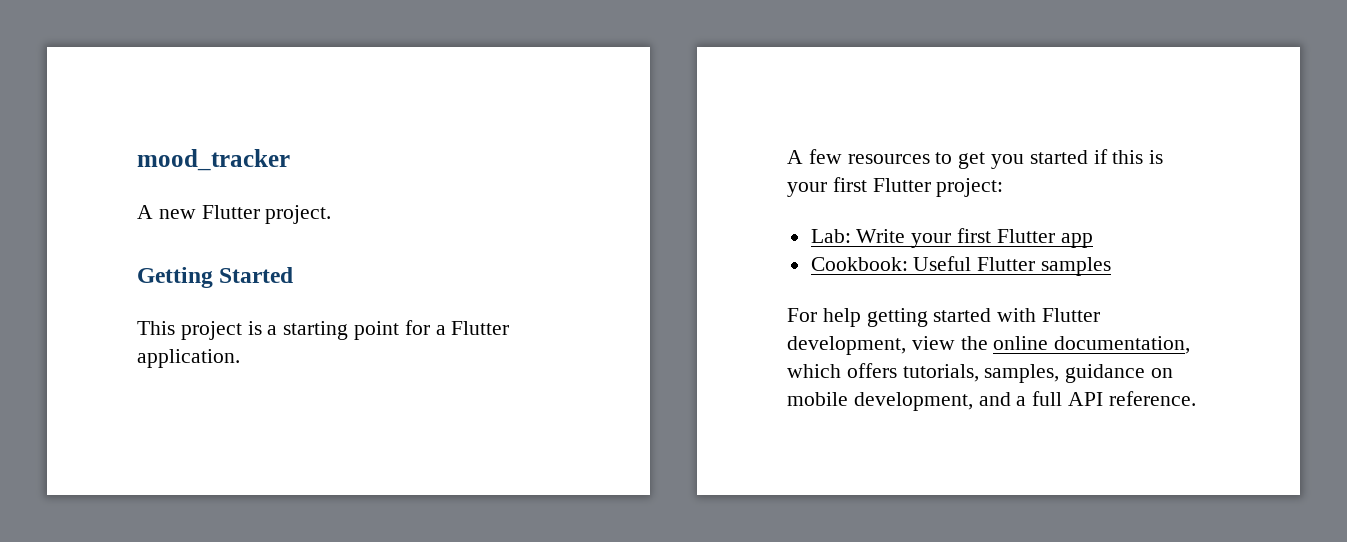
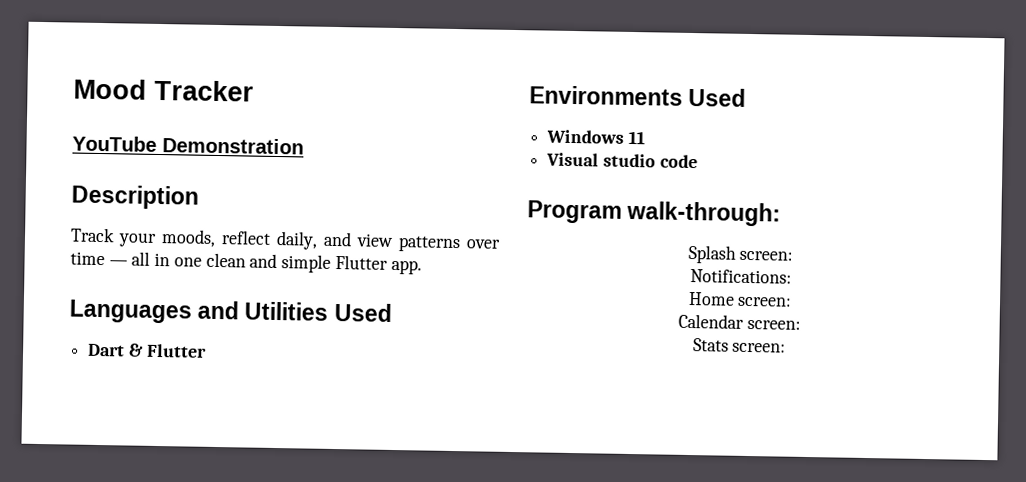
- mood_tracker
- A new Flutter project.
- Getting Started
- This project is a starting point for a Flutter application.
- A few resources to get you started if this is your first Flutter project:
- Lab: Write your first Flutter app
- Cookbook: Useful Flutter samples
- For help getting started with Flutter development, view the online documentation, which offers tutorials, samples, guidance on mobile development, and a full API reference.
+ Mood Tracker
+ YouTube Demonstration
+ Description
+ Track your moods, reflect daily, and view patterns over time — all in one clean and simple Flutter app.
+ Languages and Utilities Used
+ Dart & Flutter
+ Environments Used
+ Windows 11
+ Visual studio code
+ Program walk-through:
+ Splash screen:
+ Notifications:
+ Home screen:
+ Calendar screen:
+ Stats screen:

